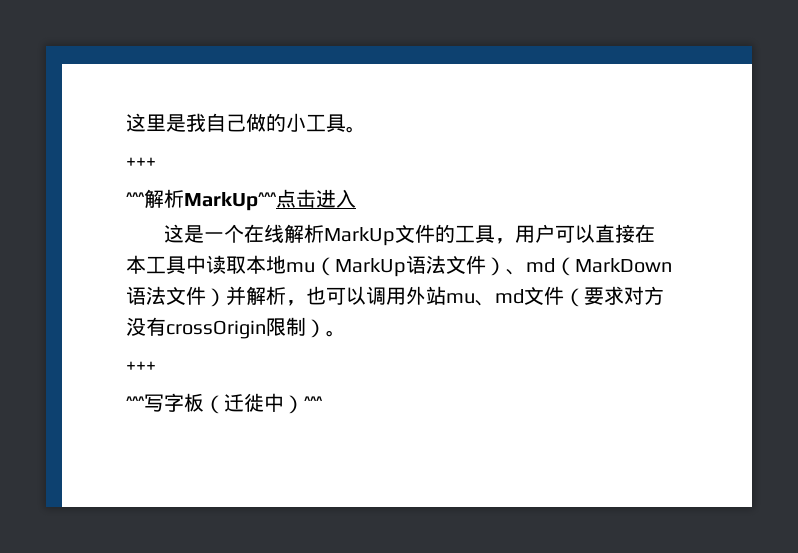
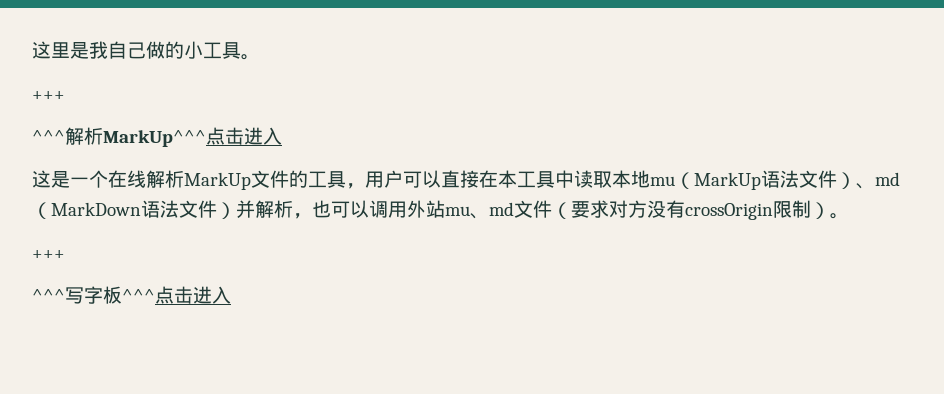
- ^^^写字板（迁徙中）^^^
+ ^^^写字板^^^点击进入

